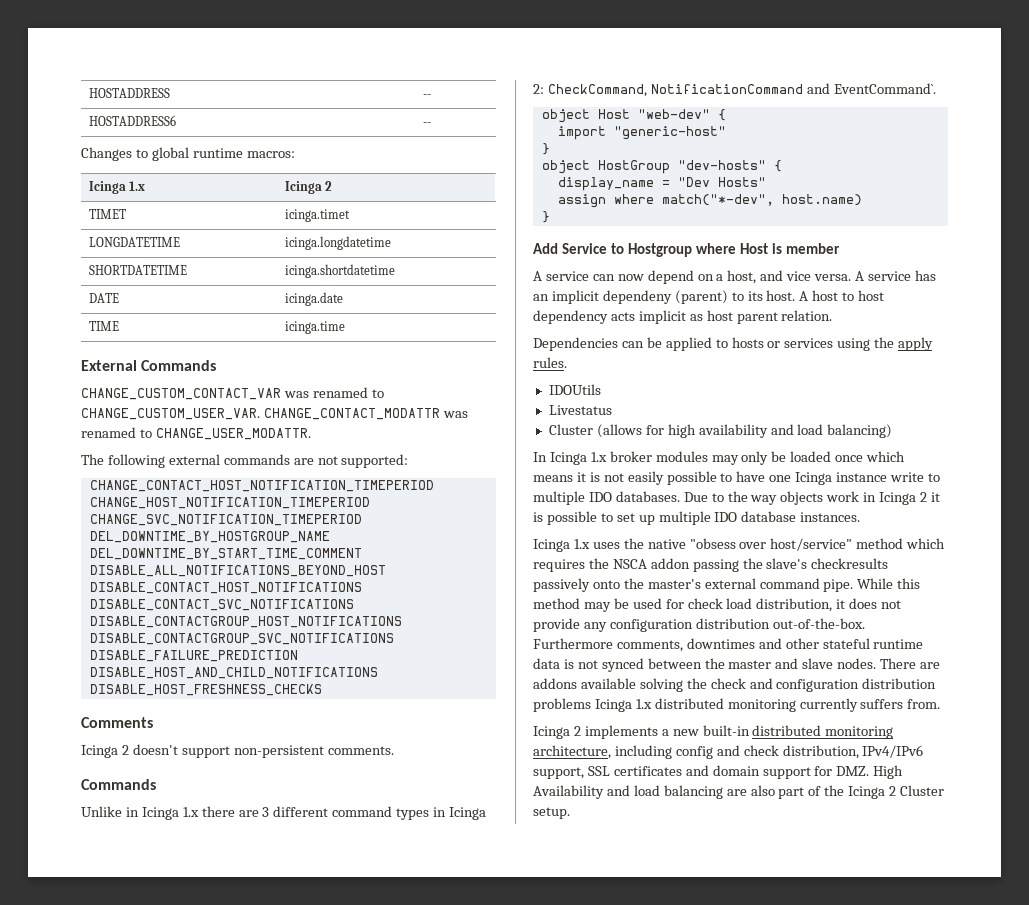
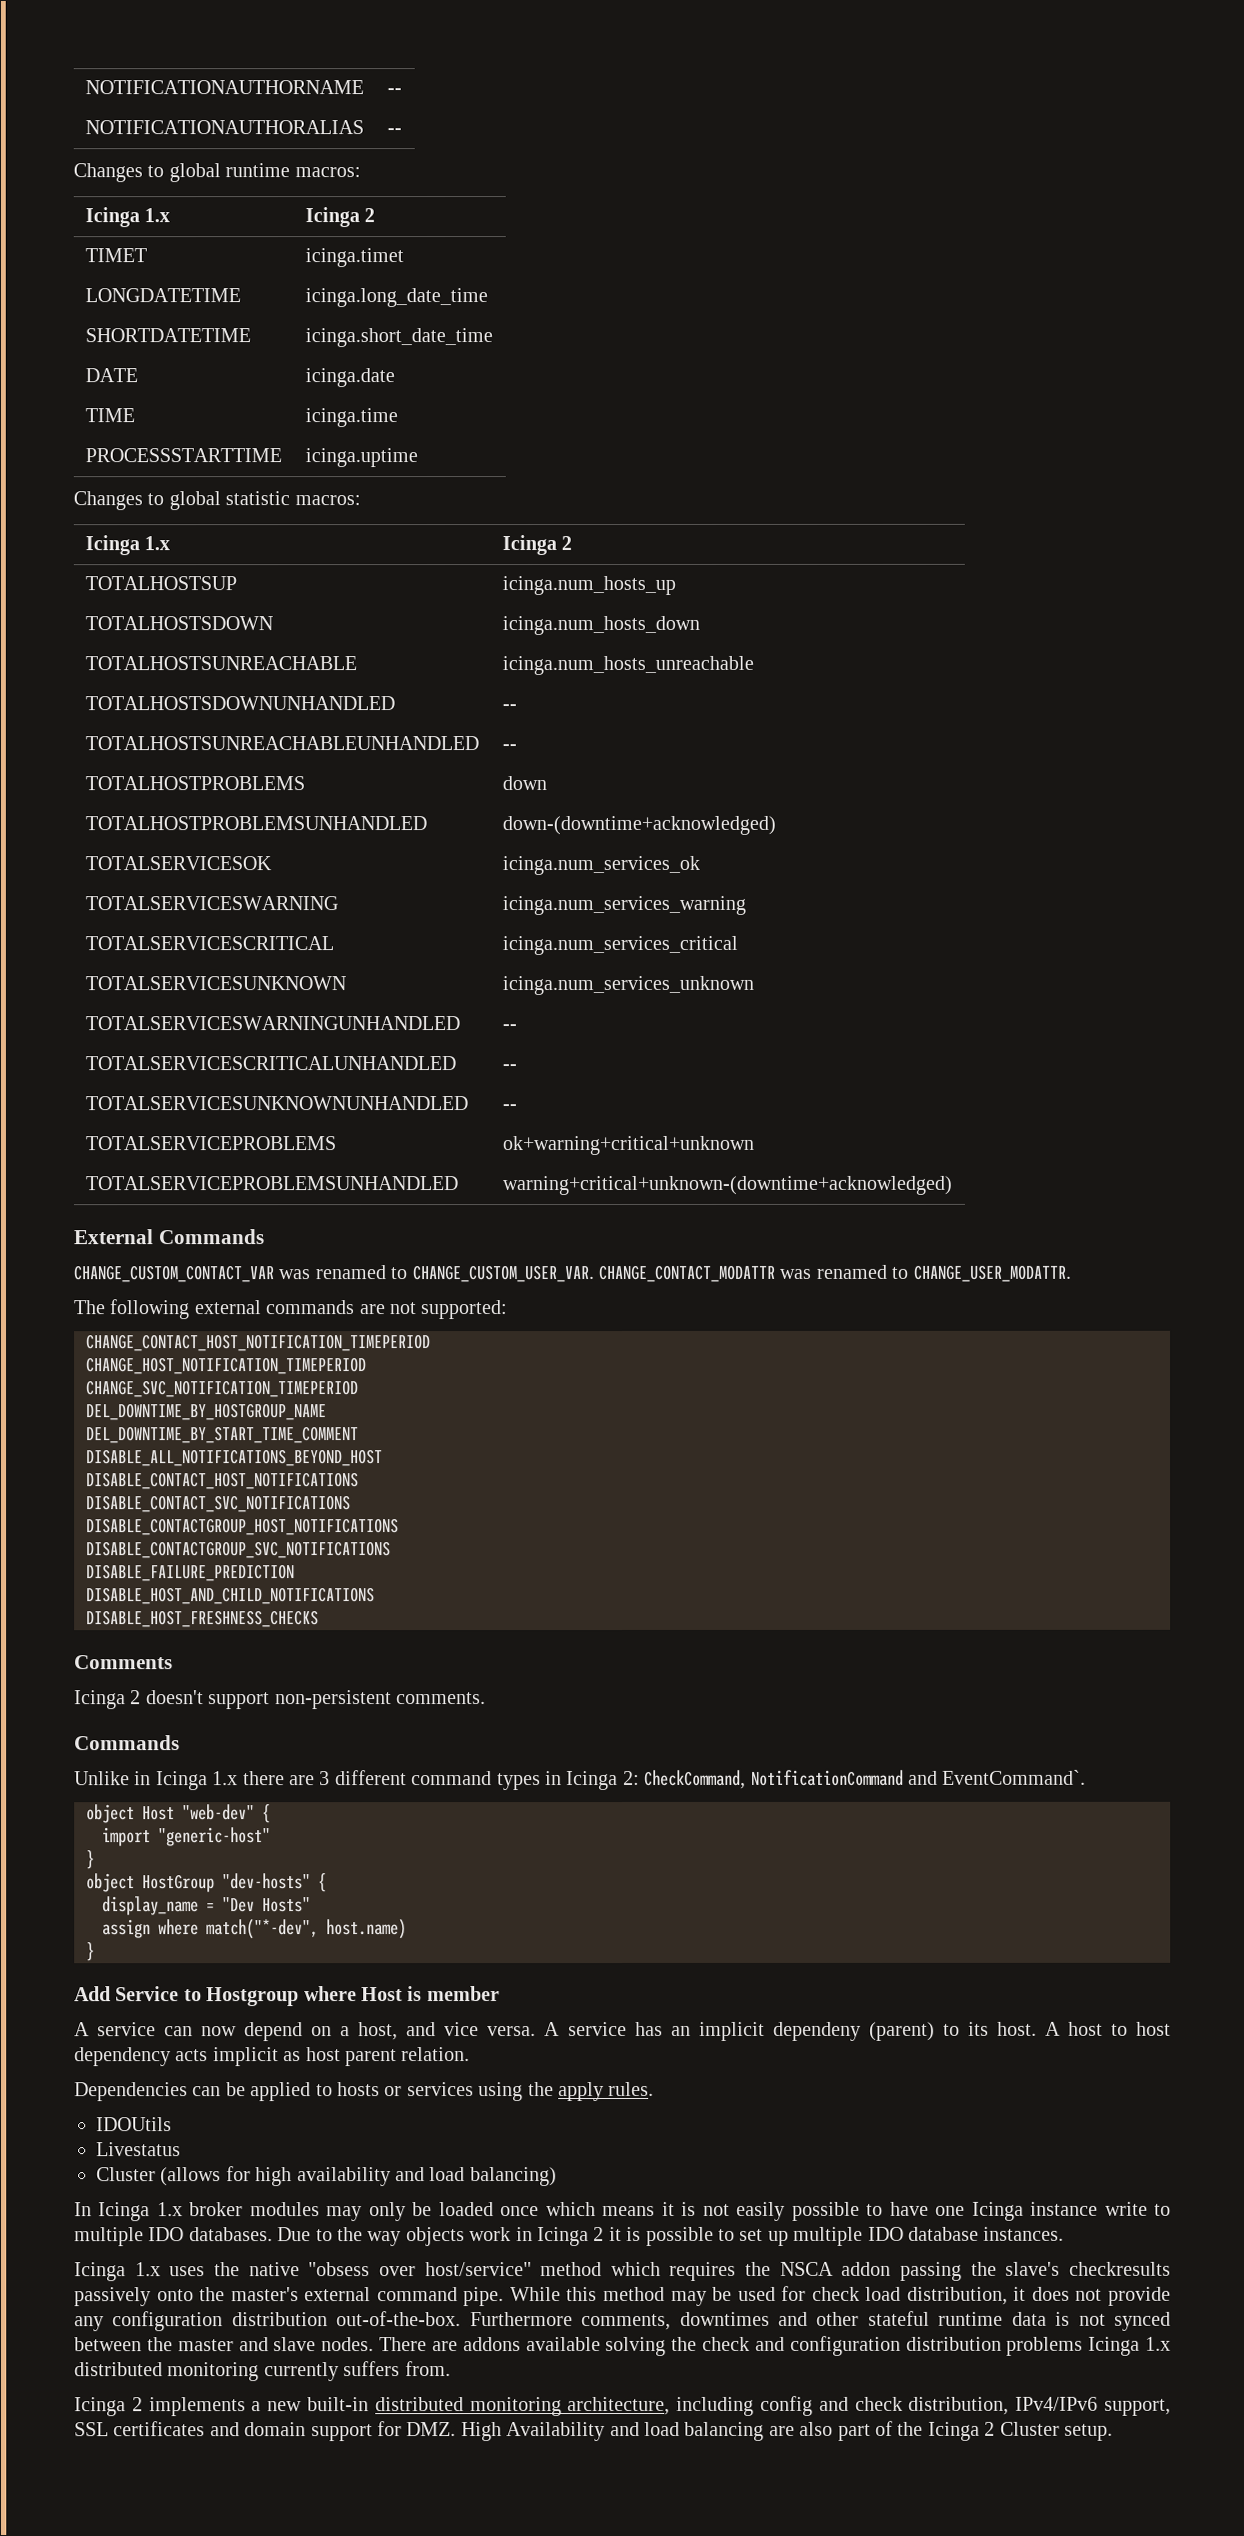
- HOSTADDRESS | --
- HOSTADDRESS6 | --
+ NOTIFICATIONAUTHORNAME | --
+ NOTIFICATIONAUTHORALIAS | --
- LONGDATETIME | icinga.longdatetime
+ LONGDATETIME | icinga.long_date_time
- SHORTDATETIME | icinga.shortdatetime
+ SHORTDATETIME | icinga.short_date_time
+ PROCESSSTARTTIME | icinga.uptime
+ Changes to global statistic macros:
+ Icinga 1.x | Icinga 2
+ TOTALHOSTSUP | icinga.num_hosts_up
+ TOTALHOSTSDOWN | icinga.num_hosts_down
+ TOTALHOSTSUNREACHABLE | icinga.num_hosts_unreachable
+ TOTALHOSTSDOWNUNHANDLED | --
+ TOTALHOSTSUNREACHABLEUNHANDLED | --
+ TOTALHOSTPROBLEMS | down
+ TOTALHOSTPROBLEMSUNHANDLED | down-(downtime+acknowledged)
+ TOTALSERVICESOK | icinga.num_services_ok
+ TOTALSERVICESWARNING | icinga.num_services_warning
+ TOTALSERVICESCRITICAL | icinga.num_services_critical
+ TOTALSERVICESUNKNOWN | icinga.num_services_unknown
+ TOTALSERVICESWARNINGUNHANDLED | --
+ TOTALSERVICESCRITICALUNHANDLED | --
+ TOTALSERVICESUNKNOWNUNHANDLED | --
+ TOTALSERVICEPROBLEMS | ok+warning+critical+unknown
+ TOTALSERVICEPROBLEMSUNHANDLED | warning+critical+unknown-(downtime+acknowledged)

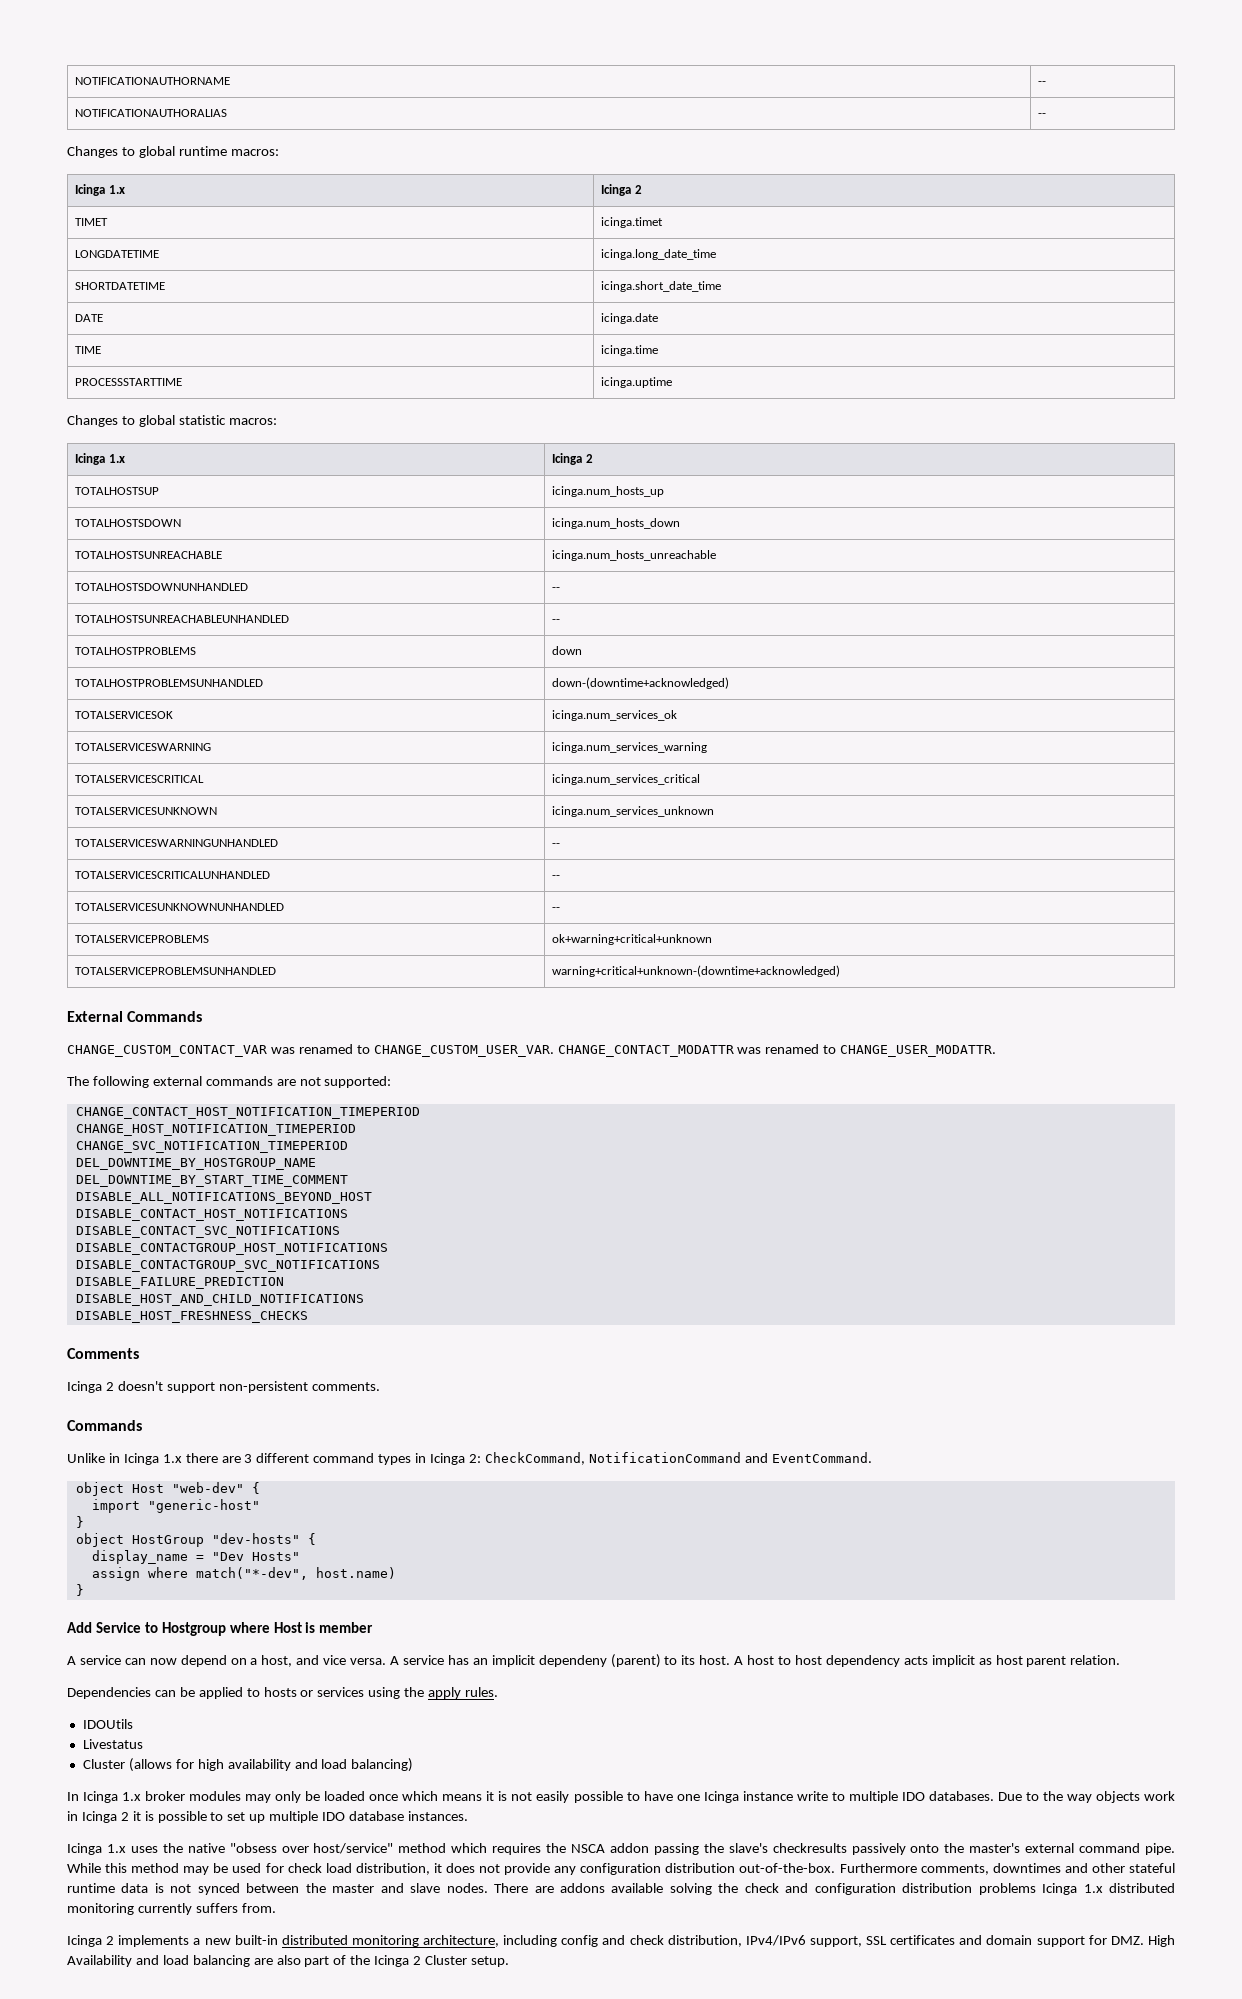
- Unlike in Icinga 1.x there are 3 different command types in Icinga 2: CheckCommand, NotificationCommand and EventCommand`.
+ Unlike in Icinga 1.x there are 3 different command types in Icinga 2: CheckCommand, NotificationCommand and EventCommand.

